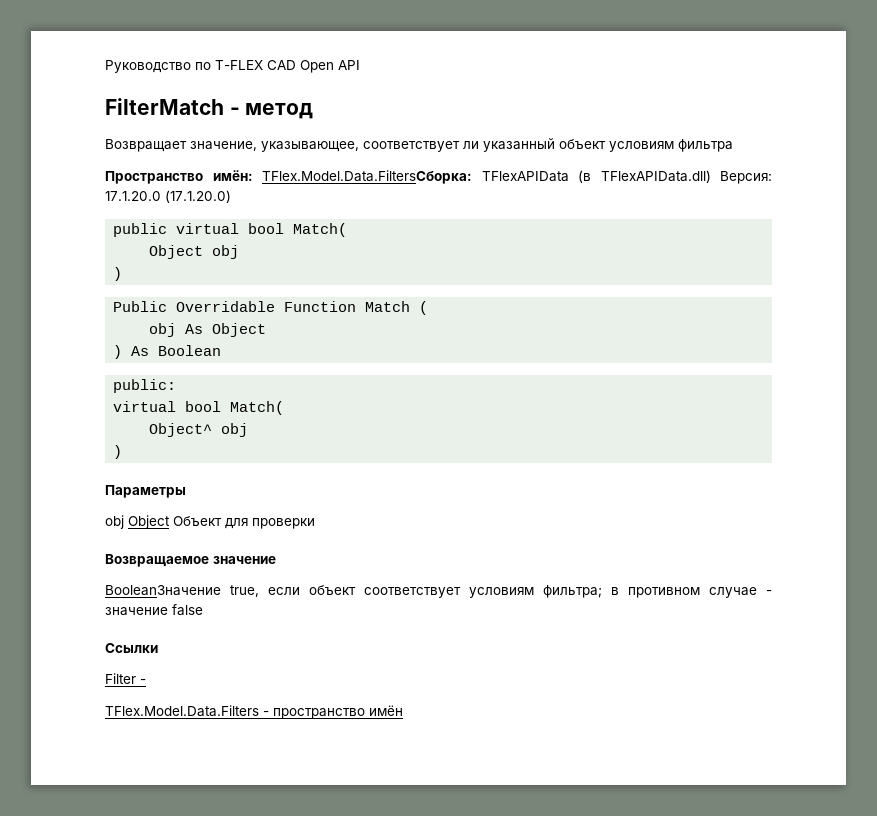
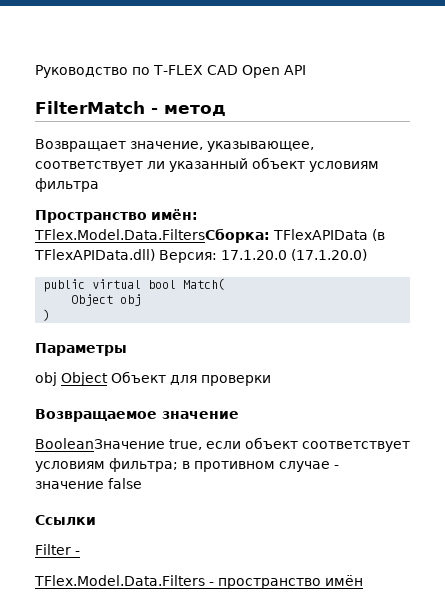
- Public Overridable Function Match (
- obj As Object
- ) As Boolean
- public:
- virtual bool Match(
- Object^ obj
- )

